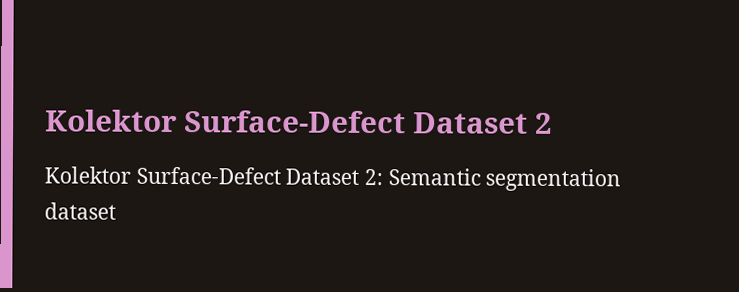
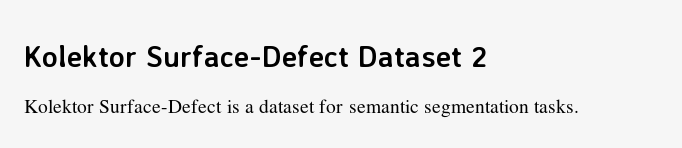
- Kolektor Surface-Defect Dataset 2: Semantic segmentation dataset
+ Kolektor Surface-Defect is a dataset for semantic segmentation tasks.

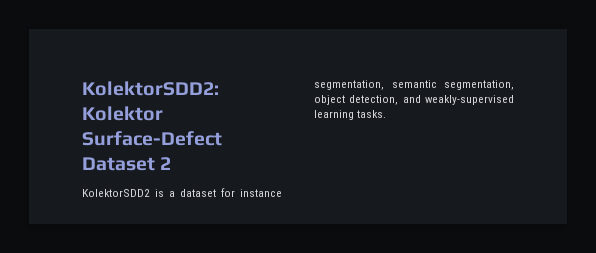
- Kolektor Surface-Defect Dataset 2
+ KolektorSDD2: Kolektor Surface-Defect Dataset 2
- Kolektor Surface-Defect is a dataset for semantic segmentation tasks.
+ KolektorSDD2 is a dataset for instance segmentation, semantic segmentation, object detection, and weakly-supervised learning tasks.

